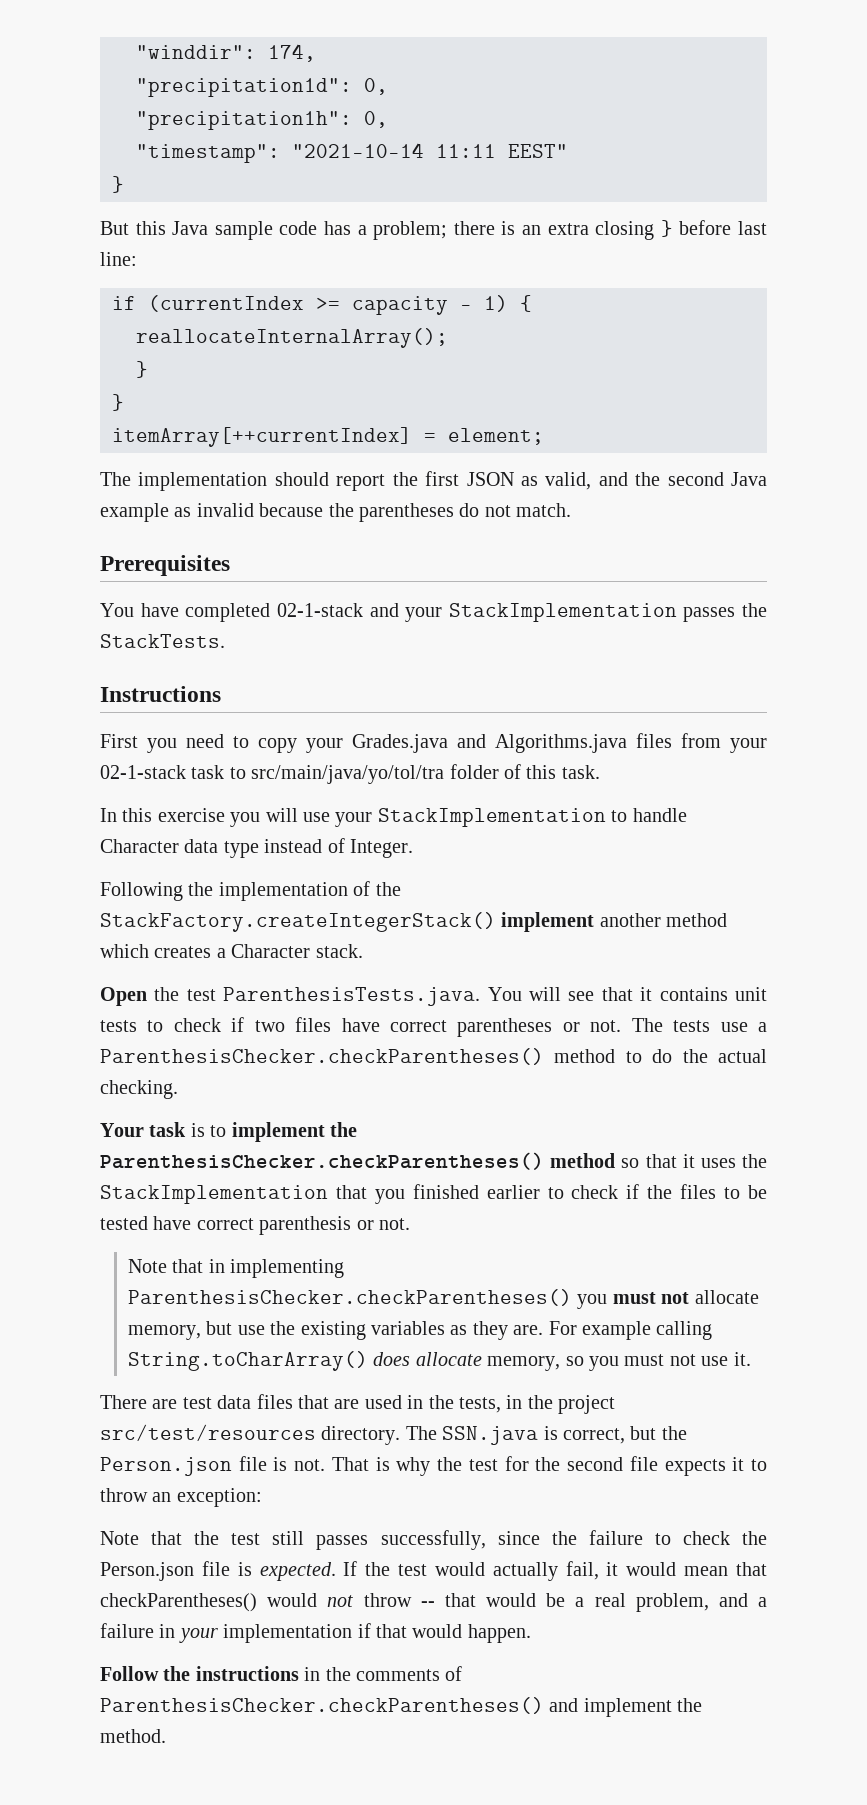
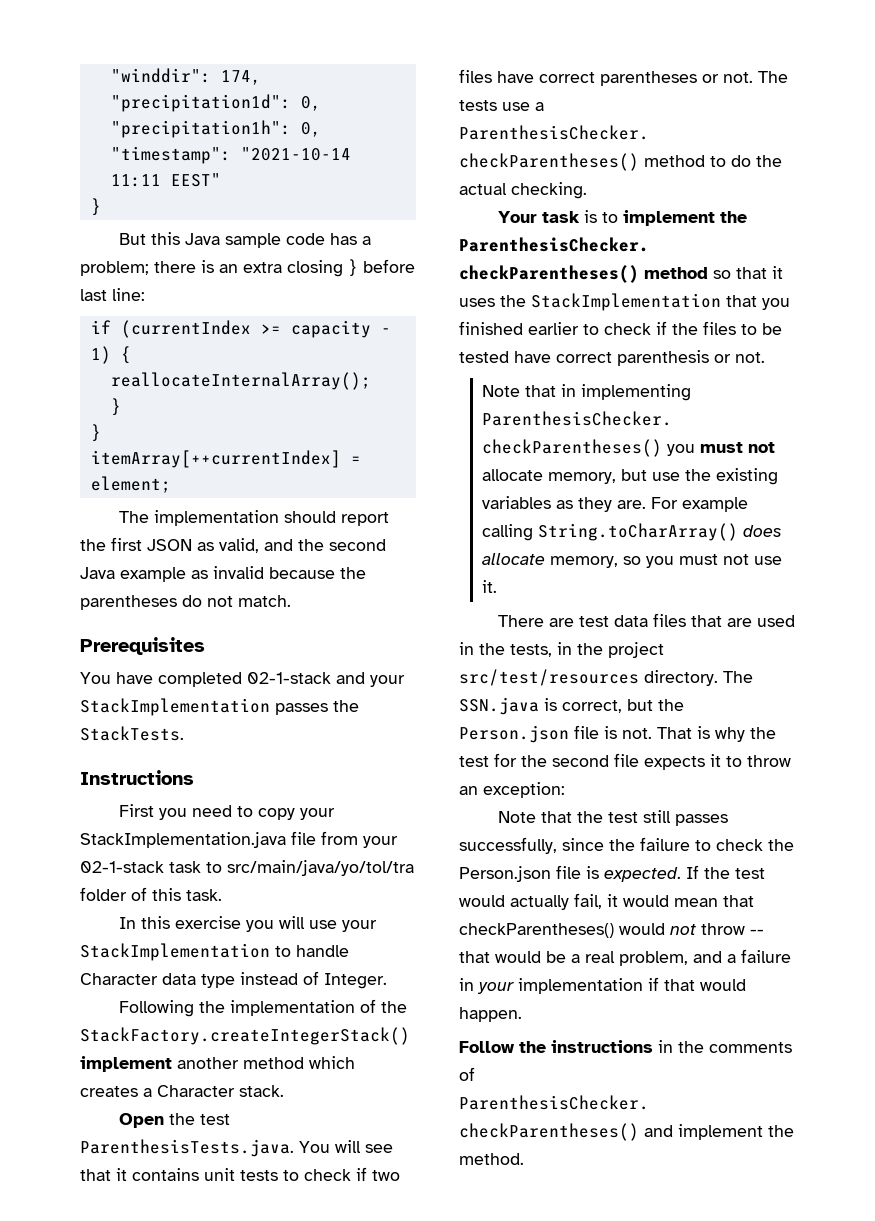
- First you need to copy your Grades.java and Algorithms.java files from your 02-1-stack task to src/main/java/yo/tol/tra folder of this task.
+ First you need to copy your StackImplementation.java file from your 02-1-stack task to src/main/java/yo/tol/tra folder of this task.

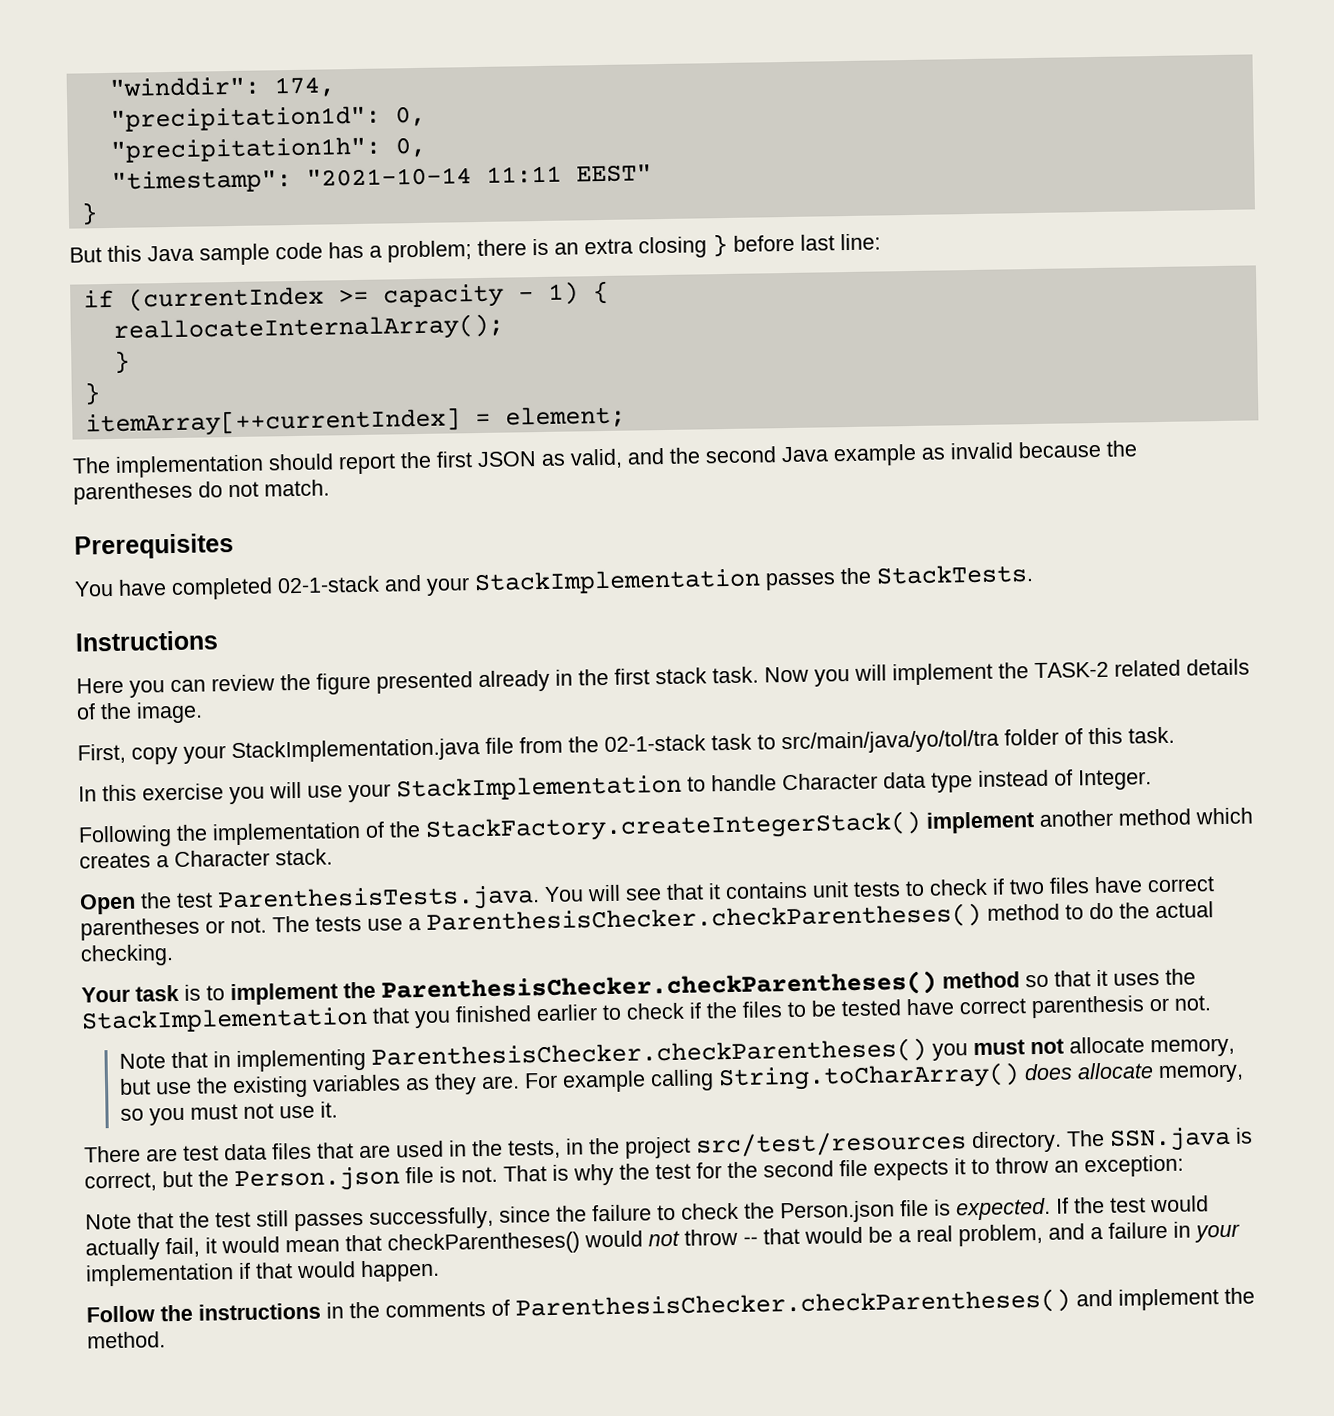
- First you need to copy your StackImplementation.java file from your 02-1-stack task to src/main/java/yo/tol/tra folder of this task.
+ Here you can review the figure presented already in the first stack task. Now you will implement the TASK-2 related details of the image.
+ First, copy your StackImplementation.java file from the 02-1-stack task to src/main/java/yo/tol/tra folder of this task.

